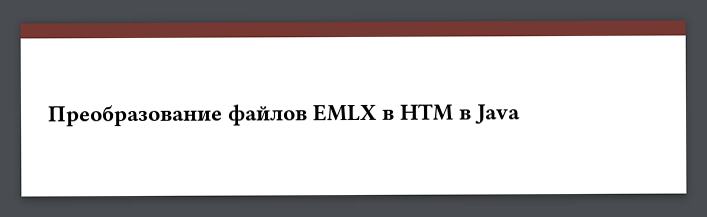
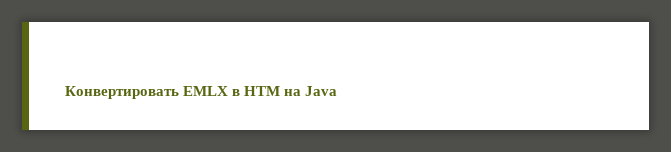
- Преобразование файлов EMLX в HTM в Java
+ Конвертировать EMLX в HTM на Java

